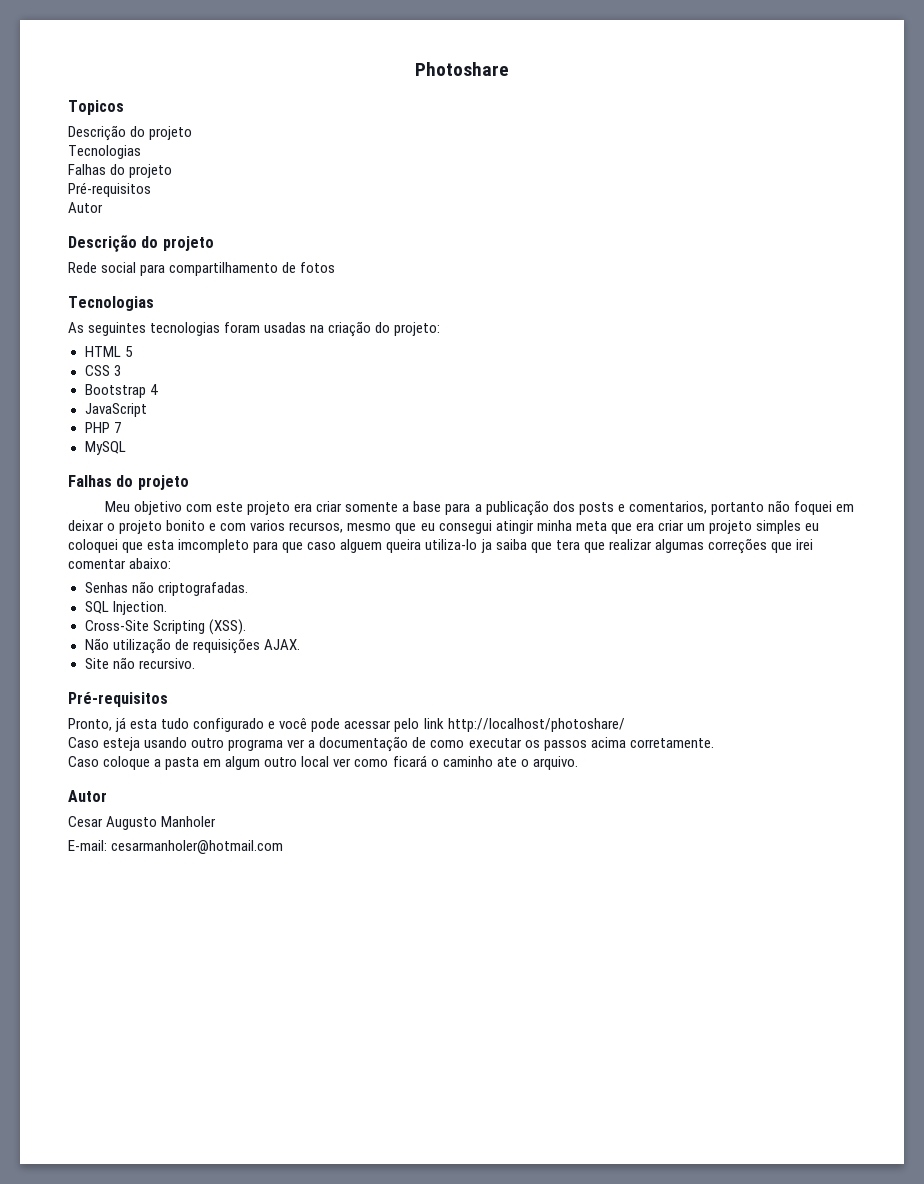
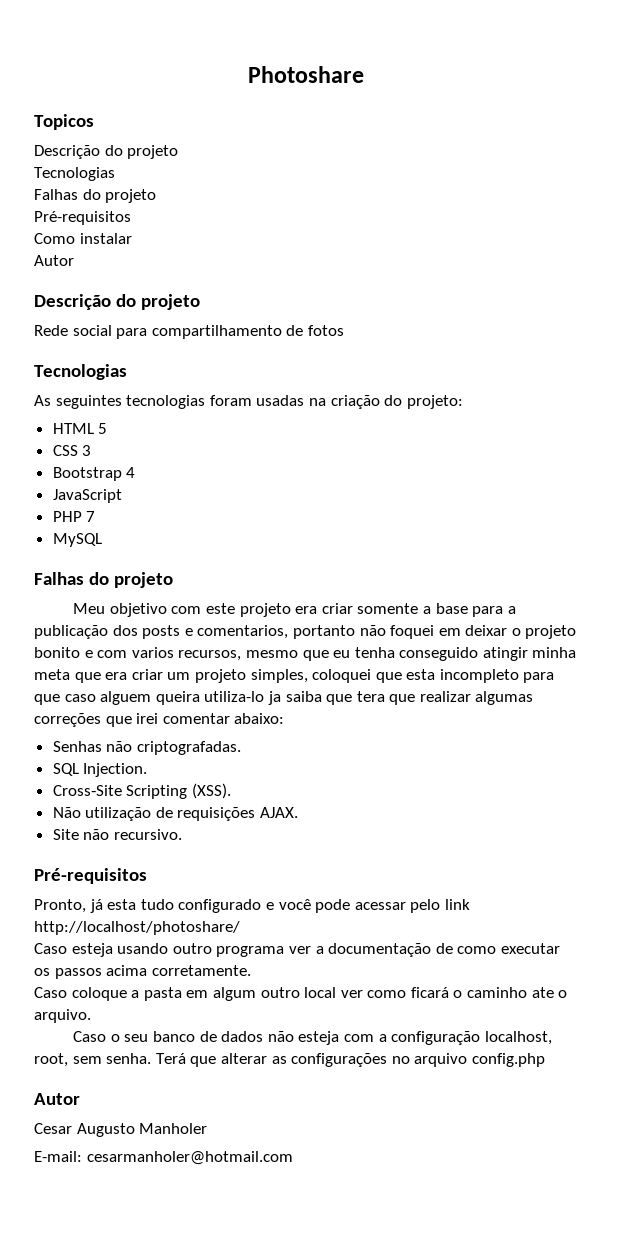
+ Como instalar
- Meu objetivo com este projeto era criar somente a base para a publicação dos posts e comentarios, portanto não foquei em deixar o projeto bonito e com varios recursos, mesmo que eu consegui atingir minha meta que era criar um projeto simples eu coloquei que esta imcompleto para que caso alguem queira utiliza-lo ja saiba que tera que realizar algumas correções que irei comentar abaixo:
+ Meu objetivo com este projeto era criar somente a base para a publicação dos posts e comentarios, portanto não foquei em deixar o projeto bonito e com varios recursos, mesmo que eu tenha conseguido atingir minha meta que era criar um projeto simples, coloquei que esta incompleto para que caso alguem queira utiliza-lo ja saiba que tera que realizar algumas correções que irei comentar abaixo:
+ Caso o seu banco de dados não esteja com a configuração localhost, root, sem senha. Terá que alterar as configurações no arquivo config.php

